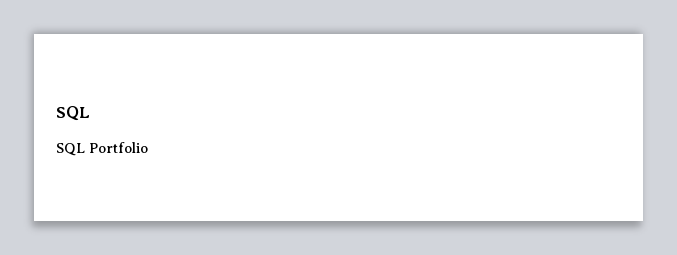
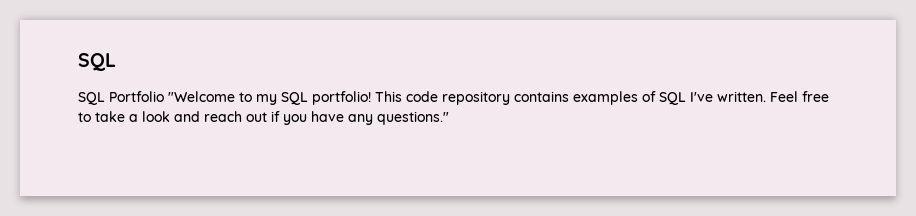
- SQL Portfolio
+ SQL Portfolio "Welcome to my SQL portfolio! This code repository contains examples of SQL I've written. Feel free to take a look and reach out if you have any questions."

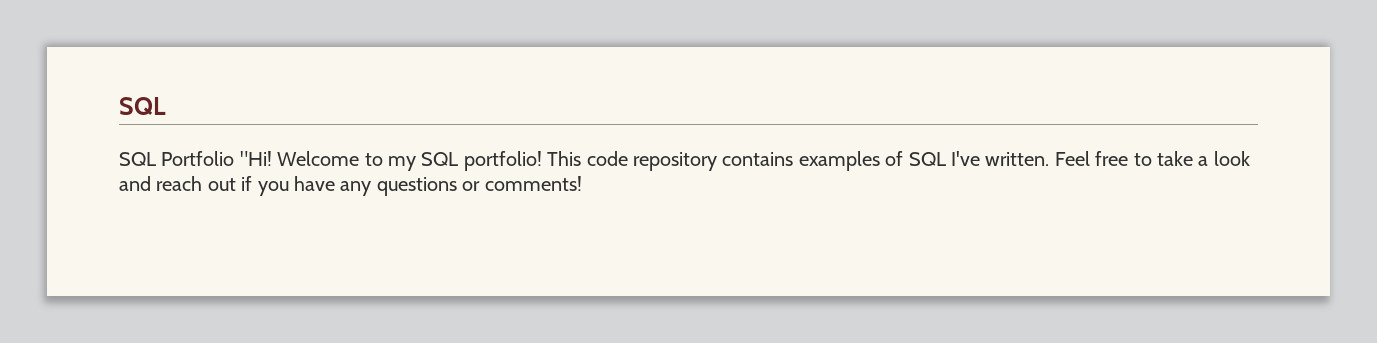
- SQL Portfolio "Welcome to my SQL portfolio!
+ SQL Portfolio "Hi! Welcome to my SQL portfolio!
- Feel free to take a look and reach out if you have any questions."
+ Feel free to take a look and reach out if you have any questions or comments!

